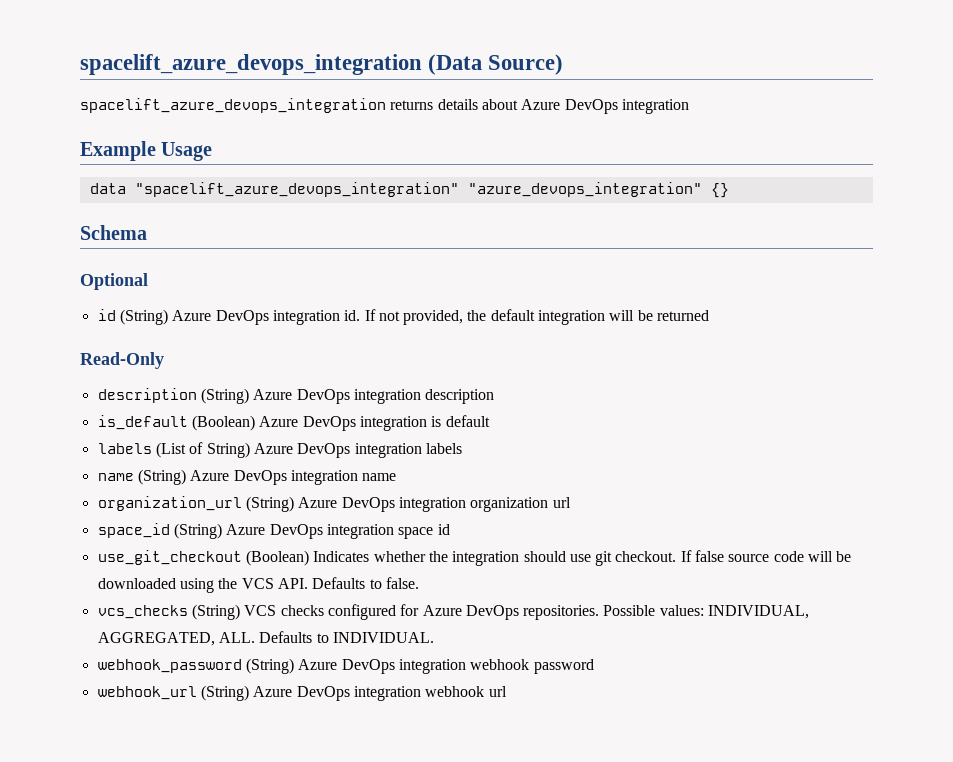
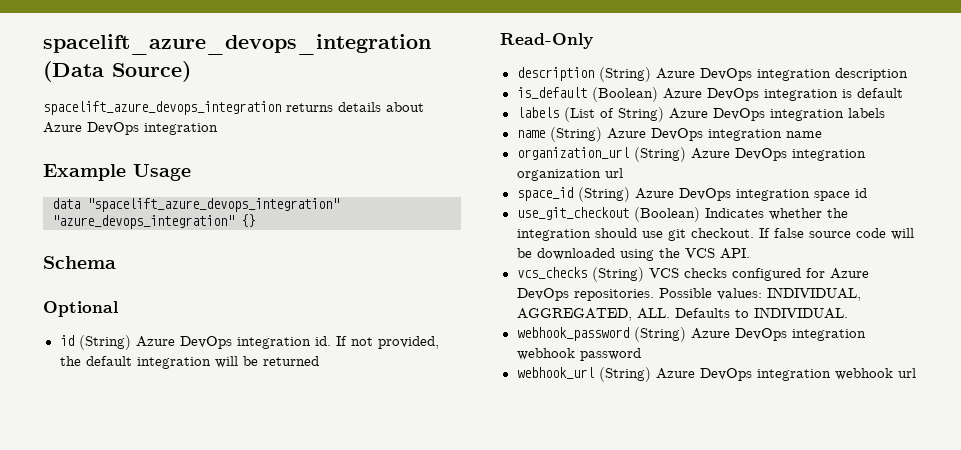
- If false source code will be downloaded using the VCS API. Defaults to false.
+ If false source code will be downloaded using the VCS API.

